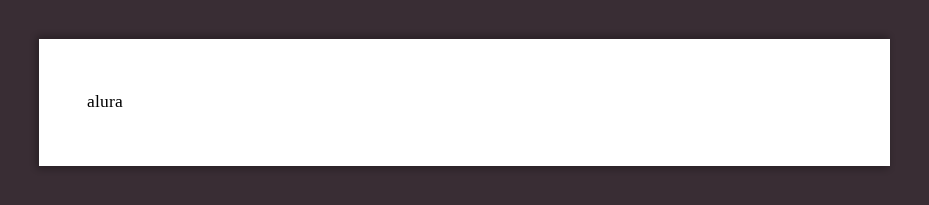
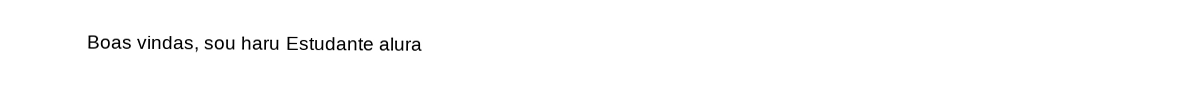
- alura
+ Boas vindas, sou haru Estudante alura

